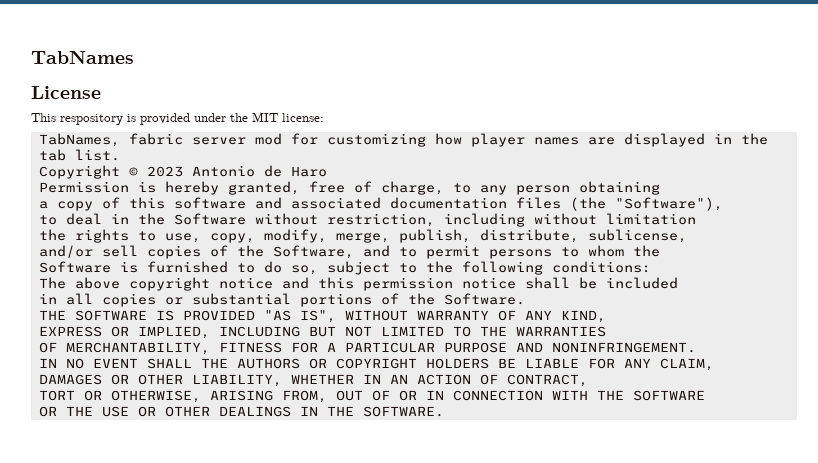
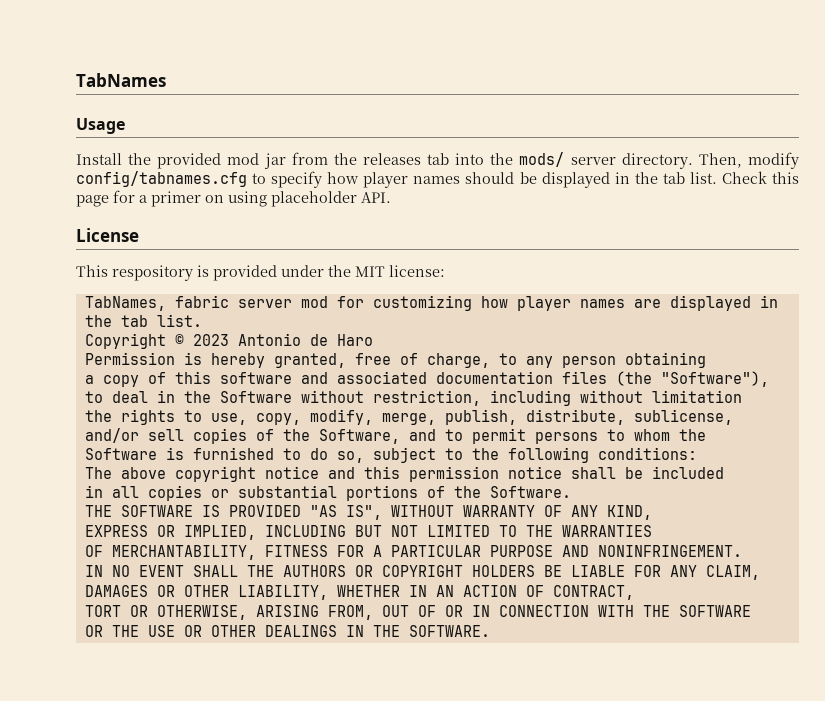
+ Usage
+ Install the provided mod jar from the releases tab into the mods/ server directory. Then, modify config/tabnames.cfg to specify how player names should be displayed in the tab list. Check this page for a primer on using placeholder API.

